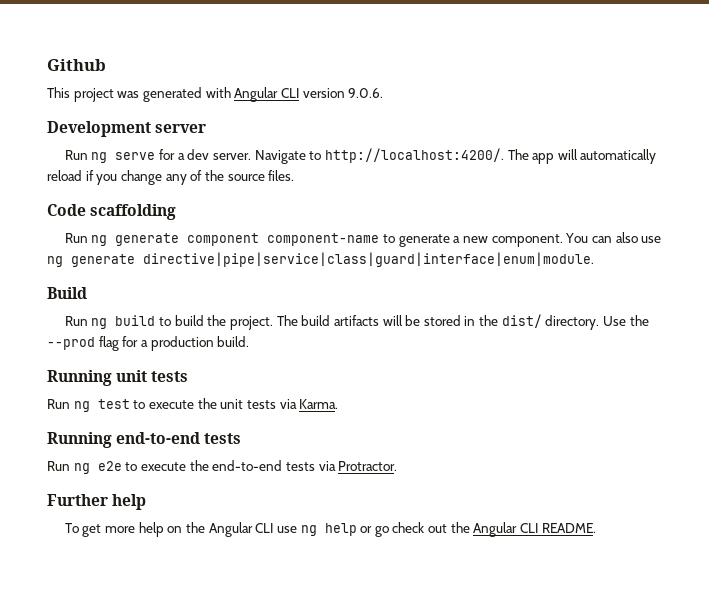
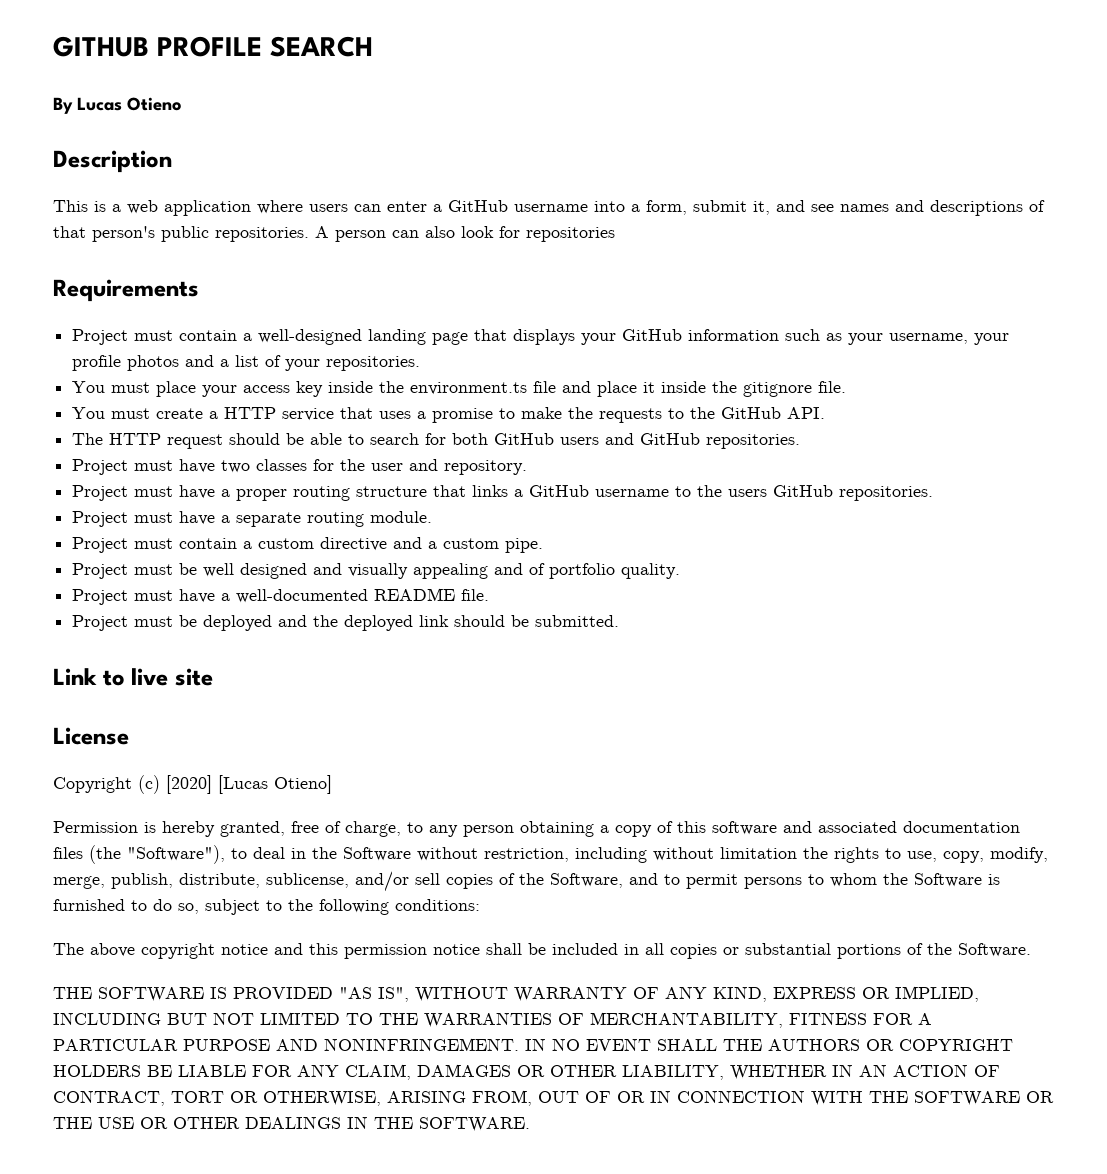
- Github
- This project was generated with Angular CLI version 9.0.6.
- Development server
- Run ng serve for a dev server. Navigate to http://localhost:4200/. The app will automatically reload if you change any of the source files.
- Code scaffolding
- Run ng generate component component-name to generate a new component. You can also use ng generate directive|pipe|service|class|guard|interface|enum|module.
- Build
- Run ng build to build the project. The build artifacts will be stored in the dist/ directory. Use the --prod flag for a production build.
- Running unit tests
- Run ng test to execute the unit tests via Karma.
- Running end-to-end tests
- Run ng e2e to execute the end-to-end tests via Protractor.
- Further help
- To get more help on the Angular CLI use ng help or go check out the Angular CLI README.
+ GITHUB PROFILE SEARCH
+ By Lucas Otieno
+ Description
+ This is a web application where users can enter a GitHub username into a form, submit it, and see names and descriptions of that person's public repositories. A person can also look for repositories
+ Requirements
+ Project must contain a well-designed landing page that displays your GitHub information such as your username, your profile photos and a list of your repositories.
+ You must place your access key inside the environment.ts file and place it inside the gitignore file.
+ You must create a HTTP service that uses a promise to make the requests to the GitHub API.
+ The HTTP request should be able to search for both GitHub users and GitHub repositories.
+ Project must have two classes for the user and repository.
+ Project must have a proper routing structure that links a GitHub username to the users GitHub repositories.
+ Project must have a separate routing module.
+ Project must contain a custom directive and a custom pipe.
+ Project must be well designed and visually appealing and of portfolio quality.
+ Project must have a well-documented README file.
+ Project must be deployed and the deployed link should be submitted.
+ Link to live site
+ License
+ Copyright (c) [2020] [Lucas Otieno]
+ Permission is hereby granted, free of charge, to any person obtaining a copy of this software and associated documentation files (the "Software"), to deal in the Software without restriction, including without limitation the rights to use, copy, modify, merge, publish, distribute, sublicense, and/or sell copies of the Software, and to permit persons to whom the Software is furnished to do so, subject to the following conditions:
+ The above copyright notice and this permission notice shall be included in all copies or substantial portions of the Software.
+ THE SOFTWARE IS PROVIDED "AS IS", WITHOUT WARRANTY OF ANY KIND, EXPRESS OR IMPLIED, INCLUDING BUT NOT LIMITED TO THE WARRANTIES OF MERCHANTABILITY, FITNESS FOR A PARTICULAR PURPOSE AND NONINFRINGEMENT. IN NO EVENT SHALL THE AUTHORS OR COPYRIGHT HOLDERS BE LIABLE FOR ANY CLAIM, DAMAGES OR OTHER LIABILITY, WHETHER IN AN ACTION OF CONTRACT, TORT OR OTHERWISE, ARISING FROM, OUT OF OR IN CONNECTION WITH THE SOFTWARE OR THE USE OR OTHER DEALINGS IN THE SOFTWARE.

